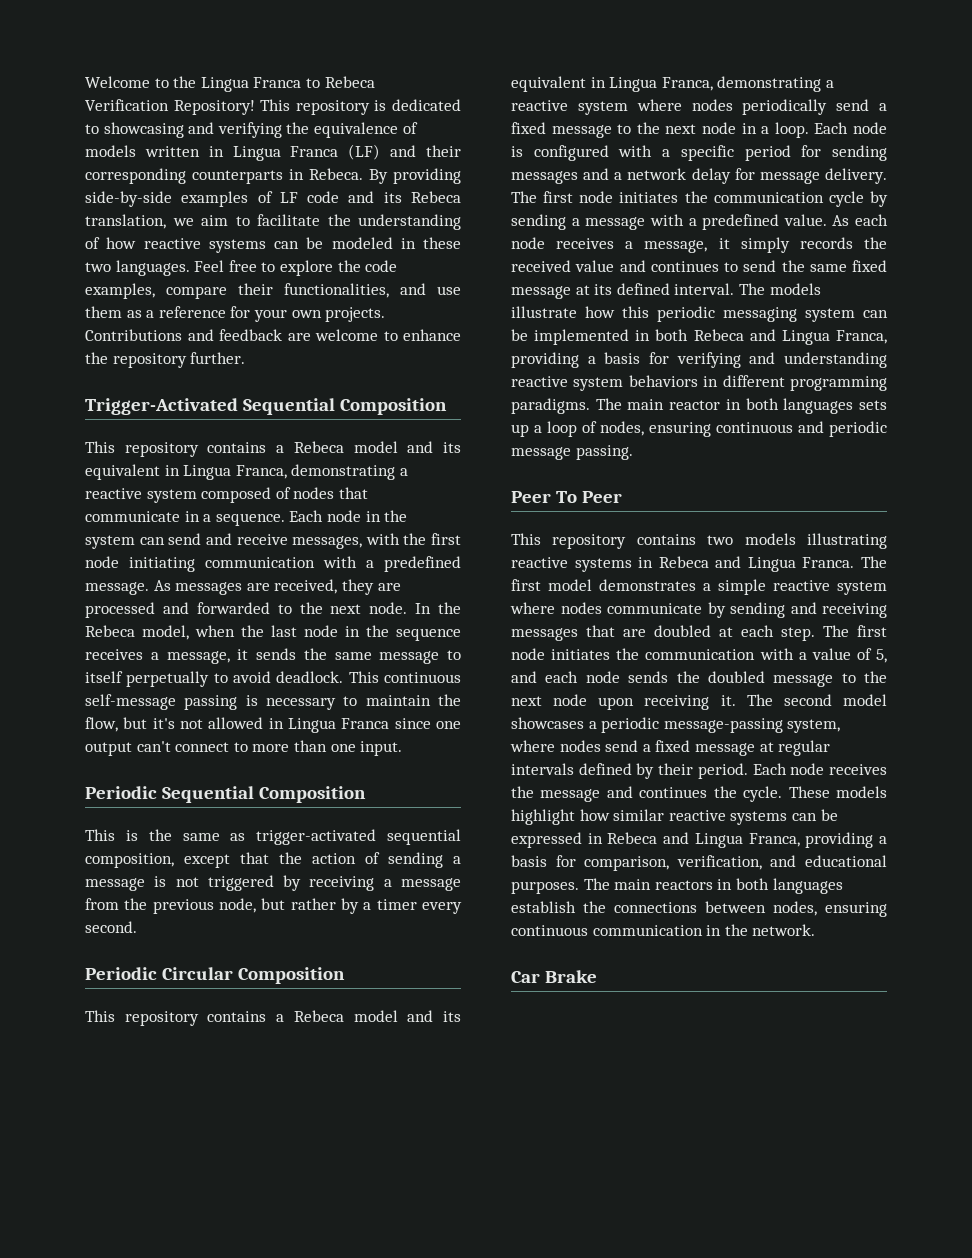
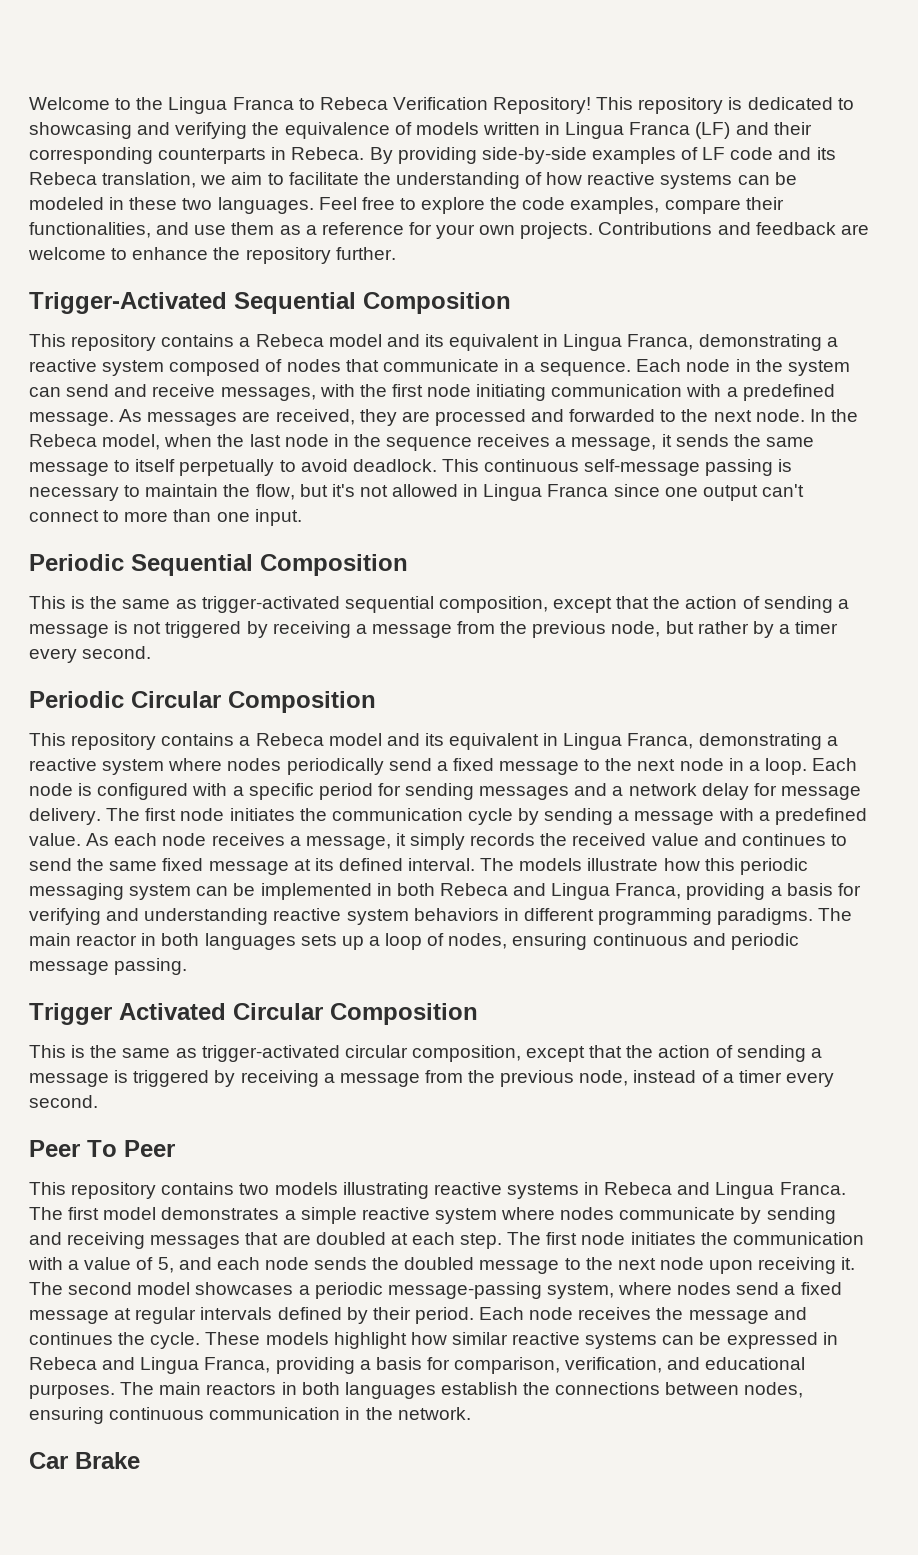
+ Trigger Activated Circular Composition
+ This is the same as trigger-activated circular composition, except that the action of sending a message is triggered by receiving a message from the previous node, instead of a timer every second.

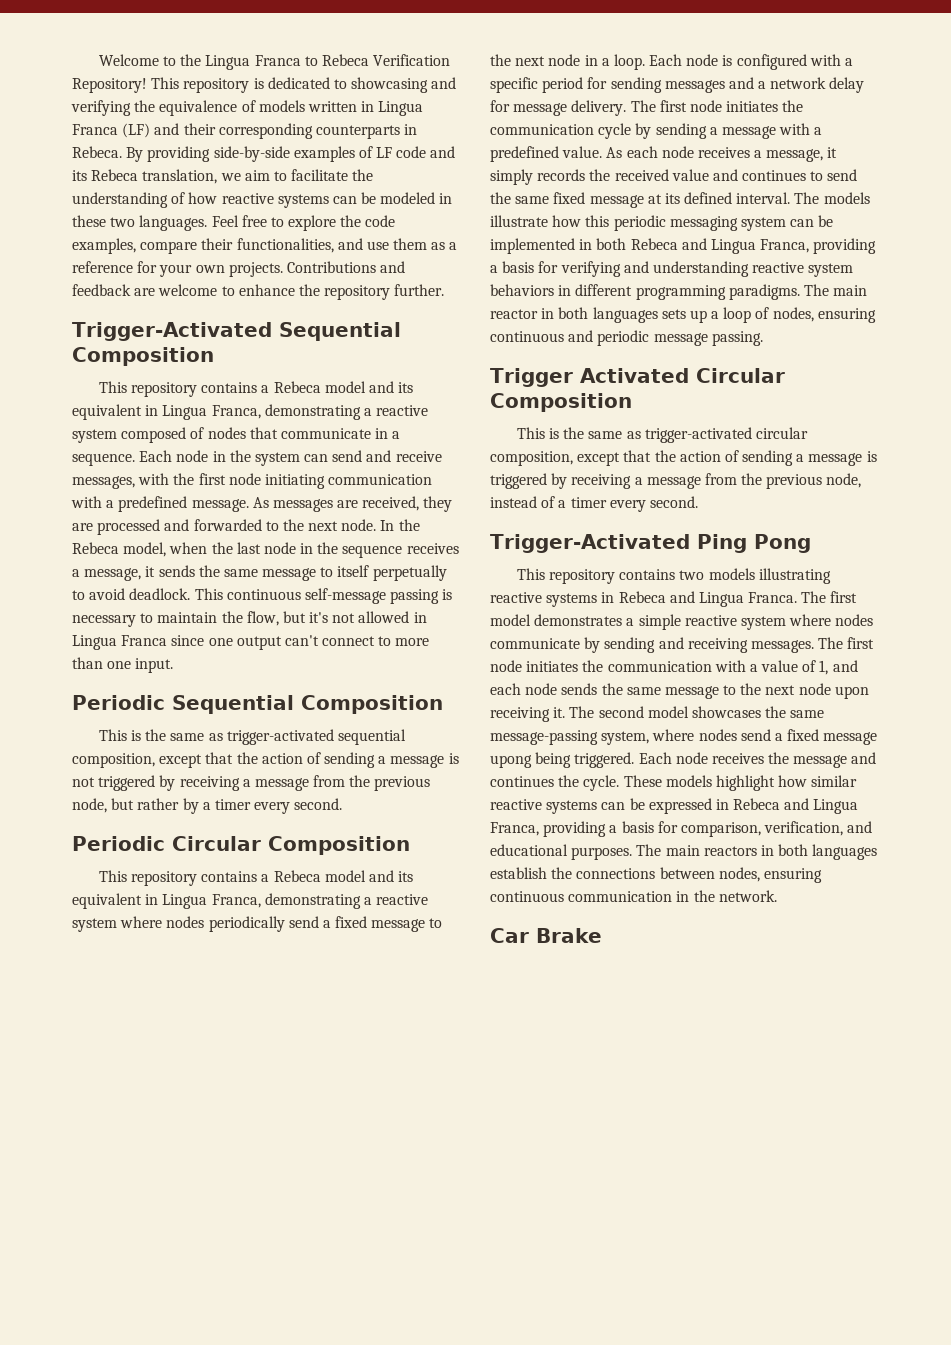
- Peer To Peer
+ Trigger-Activated Ping Pong
- The first model demonstrates a simple reactive system where nodes communicate by sending and receiving messages that are doubled at each step.
+ The first model demonstrates a simple reactive system where nodes communicate by sending and receiving messages.
- The first node initiates the communication with a value of 5, and each node sends the doubled message to the next node upon receiving it.
+ The first node initiates the communication with a value of 1, and each node sends the same message to the next node upon receiving it.
- The second model showcases a periodic message-passing system, where nodes send a fixed message at regular intervals defined by their period.
+ The second model showcases the same message-passing system, where nodes send a fixed message upong being triggered.

